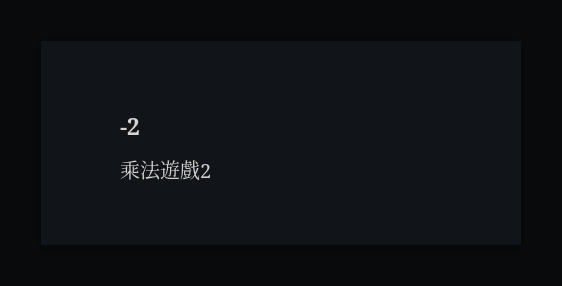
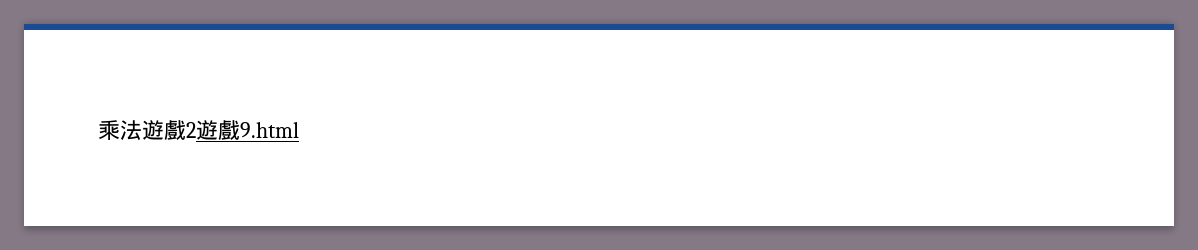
- -2
- 乘法遊戲2
+ 乘法遊戲2遊戲9.html

